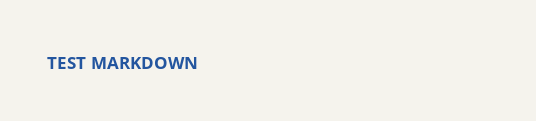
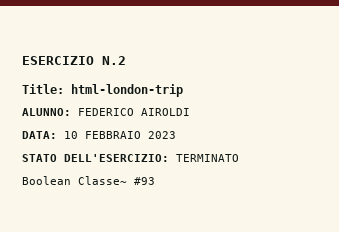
- TEST MARKDOWN
+ ESERCIZIO N.2
+ Title: html-london-trip
+ ALUNNO: FEDERICO AIROLDI
+ DATA: 10 FEBBRAIO 2023
+ STATO DELL'ESERCIZIO: TERMINATO
+ Boolean Classe~ #93

